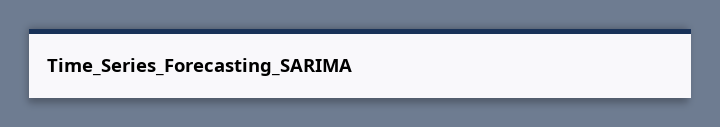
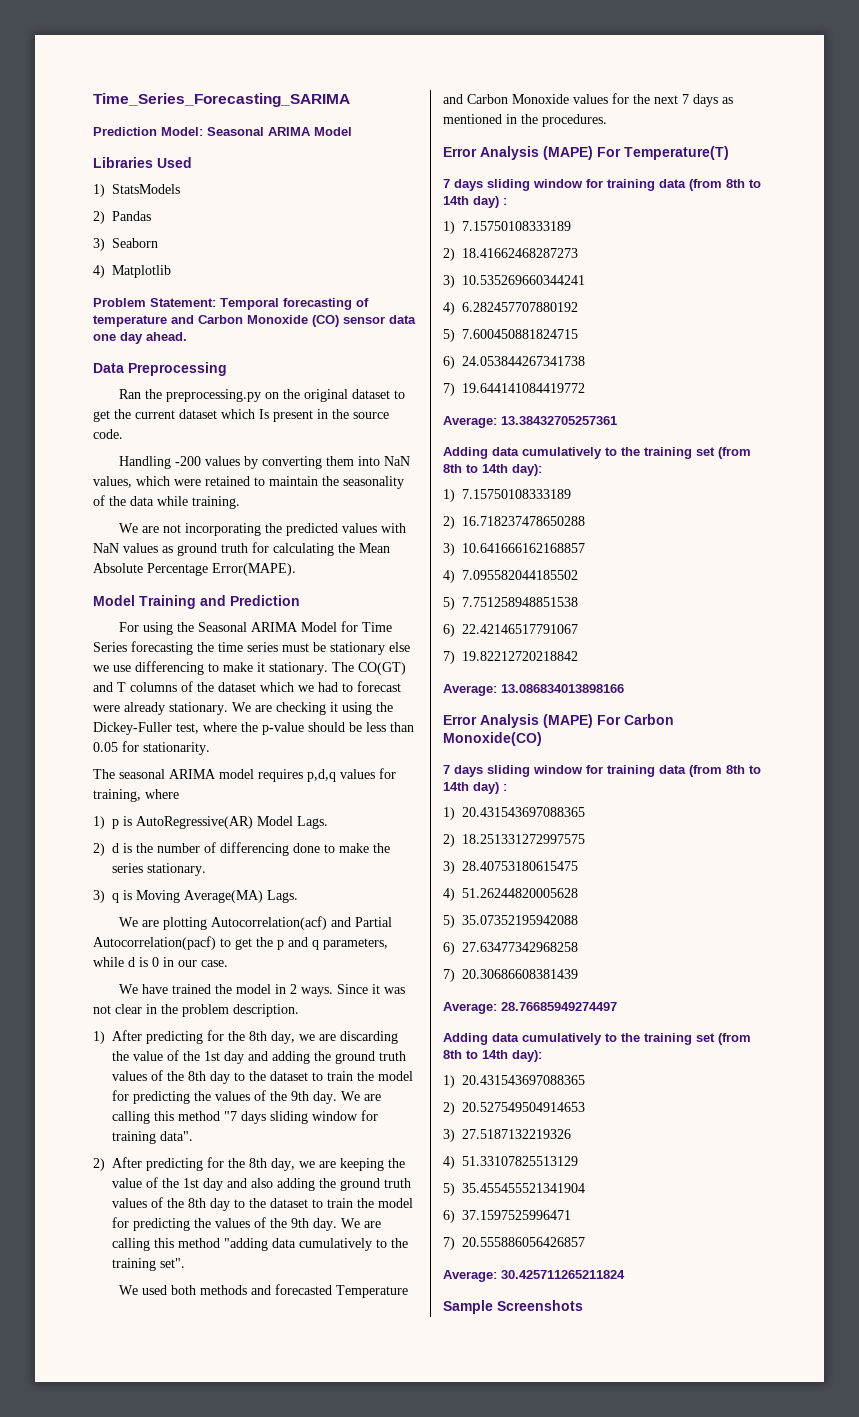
+ Prediction Model: Seasonal ARIMA Model
+ Libraries Used
+ 1) StatsModels
+ 2) Pandas
+ 3) Seaborn
+ 4) Matplotlib
+ Problem Statement: Temporal forecasting of temperature and Carbon Monoxide (CO) sensor data one day ahead.
+ Data Preprocessing
+ Ran the preprocessing.py on the original dataset to get the current dataset which Is present in the source code.
+ Handling -200 values by converting them into NaN values, which were retained to maintain the seasonality of the data while training.
+ We are not incorporating the predicted values with NaN values as ground truth for calculating the Mean Absolute Percentage Error(MAPE).
+ Model Training and Prediction
+ For using the Seasonal ARIMA Model for Time Series forecasting the time series must be stationary else we use differencing to make it stationary. The CO(GT) and T columns of the dataset which we had to forecast were already stationary. We are checking it using the Dickey-Fuller test, where the p-value should be less than 0.05 for stationarity.
+ The seasonal ARIMA model requires p,d,q values for training, where
+ 1) p is AutoRegressive(AR) Model Lags.
+ 2) d is the number of differencing done to make the series stationary.
+ 3) q is Moving Average(MA) Lags.
+ We are plotting Autocorrelation(acf) and Partial Autocorrelation(pacf) to get the p and q parameters, while d is 0 in our case.
+ We have trained the model in 2 ways. Since it was not clear in the problem description.
+ 1) After predicting for the 8th day, we are discarding the value of the 1st day and adding the ground truth values of the 8th day to the dataset to train the model for predicting the values of the 9th day. We are calling this method "7 days sliding window for training data".
+ 2) After predicting for the 8th day, we are keeping the value of the 1st day and also adding the ground truth values of the 8th day to the dataset to train the model for predicting the values of the 9th day. We are calling this method "adding data cumulatively to the training set".
+ We used both methods and forecasted Temperature and Carbon Monoxide values for the next 7 days as mentioned in the procedures.
+ Error Analysis (MAPE) For Temperature(T)
+ 7 days sliding window for training data (from 8th to 14th day) :
+ 1) 7.15750108333189
+ 2) 18.41662468287273
+ 3) 10.535269660344241
+ 4) 6.282457707880192
+ 5) 7.600450881824715
+ 6) 24.053844267341738
+ 7) 19.644141084419772
+ Average: 13.38432705257361
+ Adding data cumulatively to the training set (from 8th to 14th day):
+ 1) 7.15750108333189
+ 2) 16.718237478650288
+ 3) 10.641666162168857
+ 4) 7.095582044185502
+ 5) 7.751258948851538
+ 6) 22.42146517791067
+ 7) 19.82212720218842
+ Average: 13.086834013898166
+ Error Analysis (MAPE) For Carbon Monoxide(CO)
+ 7 days sliding window for training data (from 8th to 14th day) :
+ 1) 20.431543697088365
+ 2) 18.251331272997575
+ 3) 28.40753180615475
+ 4) 51.26244820005628
+ 5) 35.07352195942088
+ 6) 27.63477342968258
+ 7) 20.30686608381439
+ Average: 28.76685949274497
+ Adding data cumulatively to the training set (from 8th to 14th day):
+ 1) 20.431543697088365
+ 2) 20.527549504914653
+ 3) 27.5187132219326
+ 4) 51.33107825513129
+ 5) 35.455455521341904
+ 6) 37.1597525996471
+ 7) 20.555886056426857
+ Average: 30.425711265211824
+ Sample Screenshots

